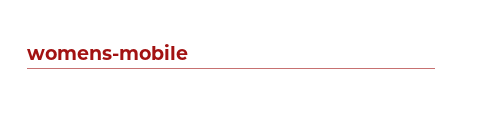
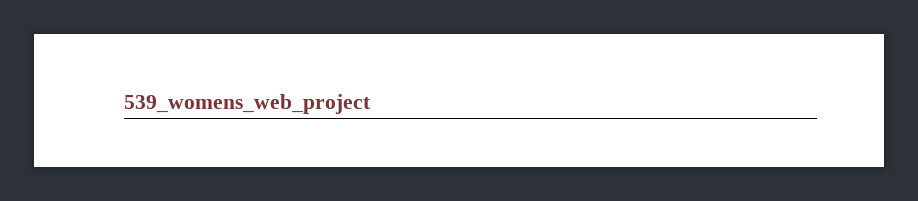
- womens-mobile
+ 539_womens_web_project

